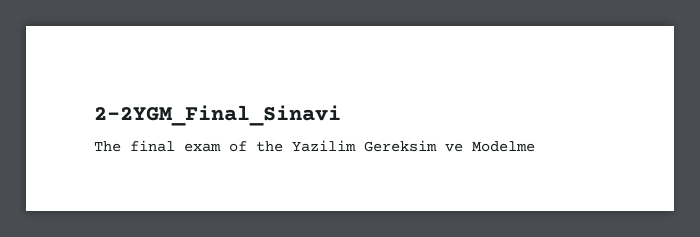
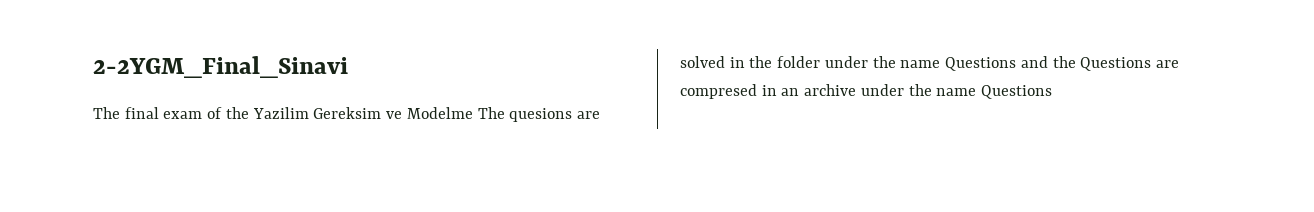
- The final exam of the Yazilim Gereksim ve Modelme
+ The final exam of the Yazilim Gereksim ve Modelme The quesions are solved in the folder under the name Questions and the Questions are compresed in an archive under the name Questions

